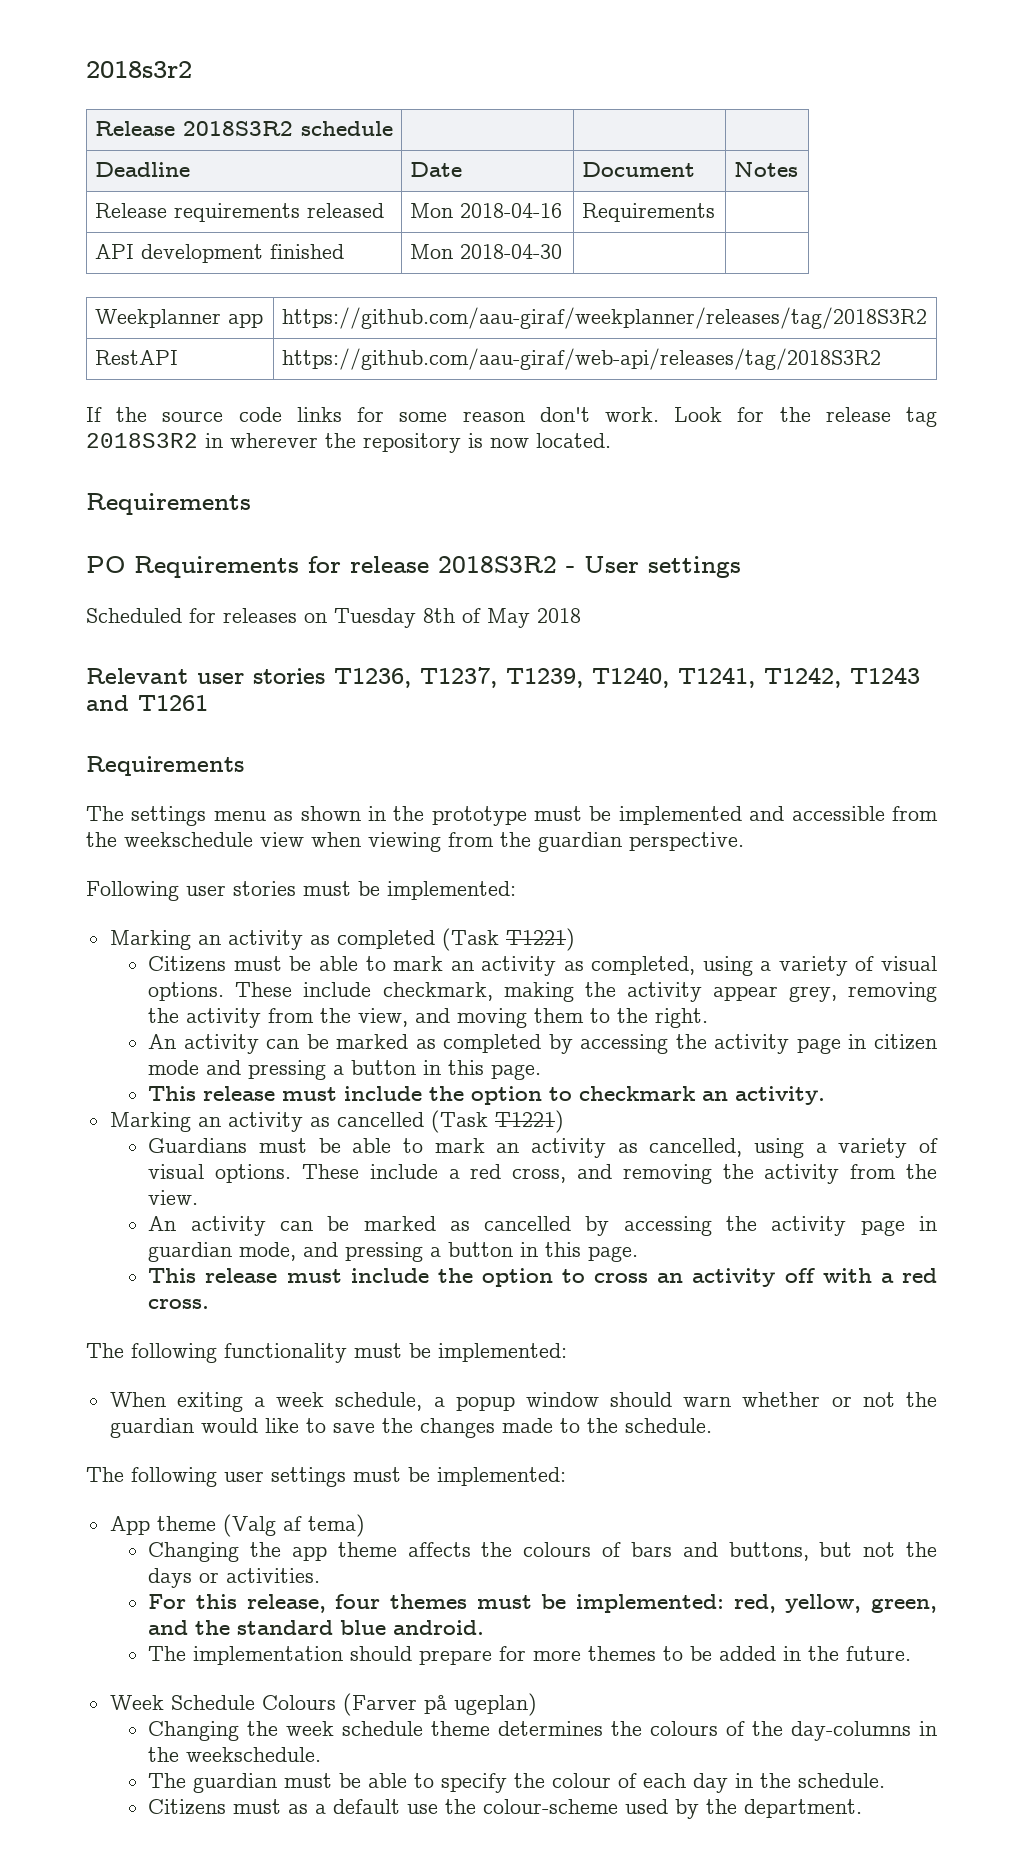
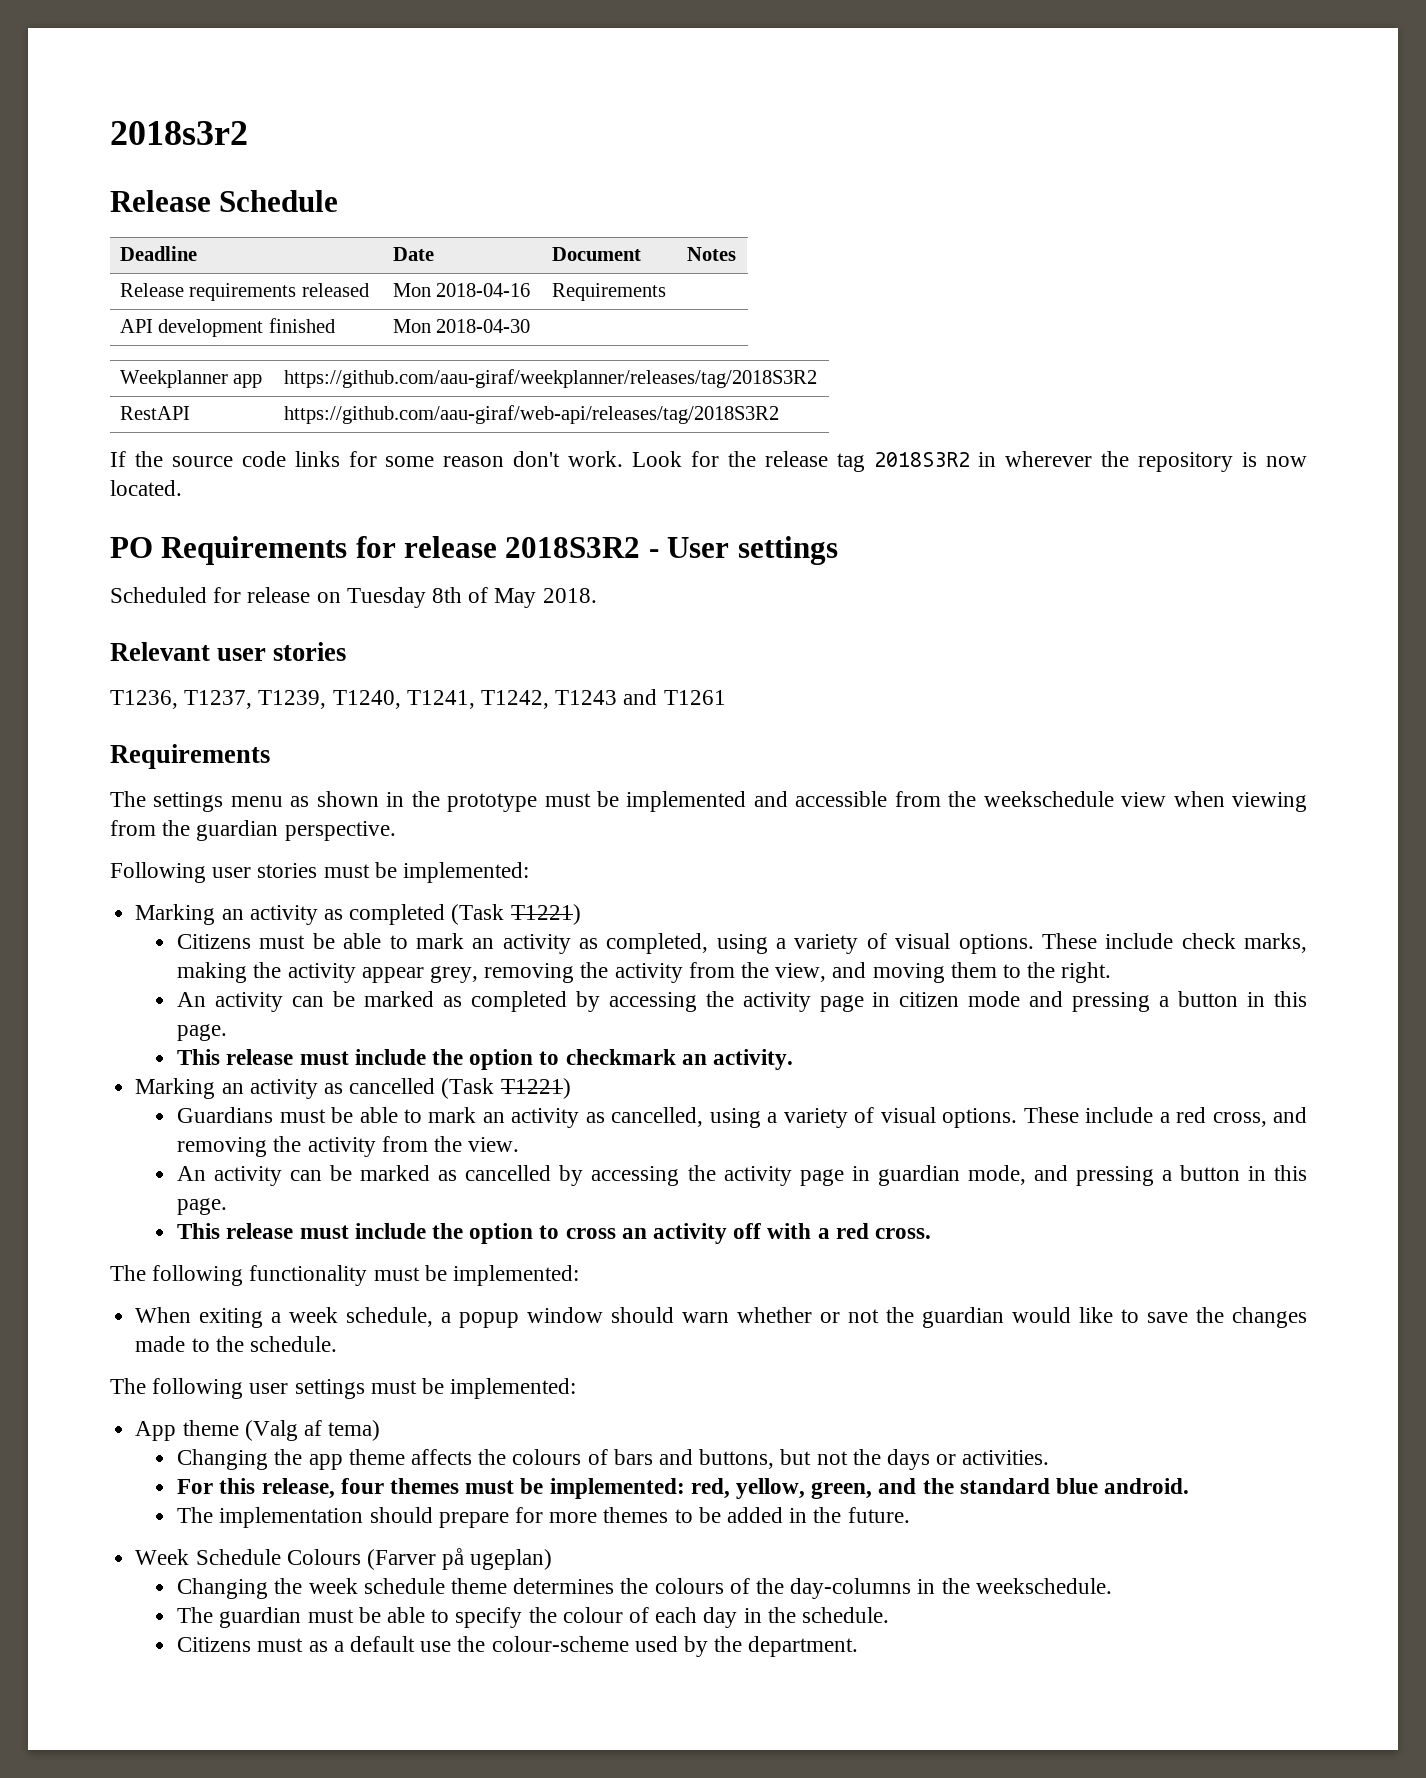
- Release 2018S3R2 schedule | | |
+ Release Schedule
  Look for the release tag 2018S3R2 in wherever the repository is now located.
- Requirements
- Scheduled for releases on Tuesday 8th of May 2018
+ Scheduled for release on Tuesday 8th of May 2018.
- Relevant user stories T1236, T1237, T1239, T1240, T1241, T1242, T1243 and T1261
+ Relevant user stories
+ T1236, T1237, T1239, T1240, T1241, T1242, T1243 and T1261
- These include checkmark, making the activity appear grey, removing the activity from the view, and moving them to the right.
+ These include check marks, making the activity appear grey, removing the activity from the view, and moving them to the right.

